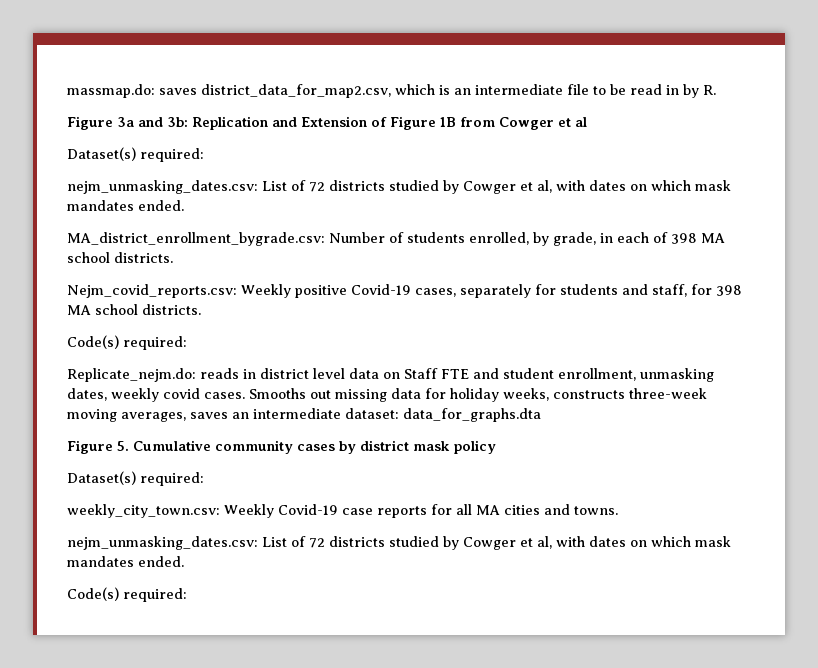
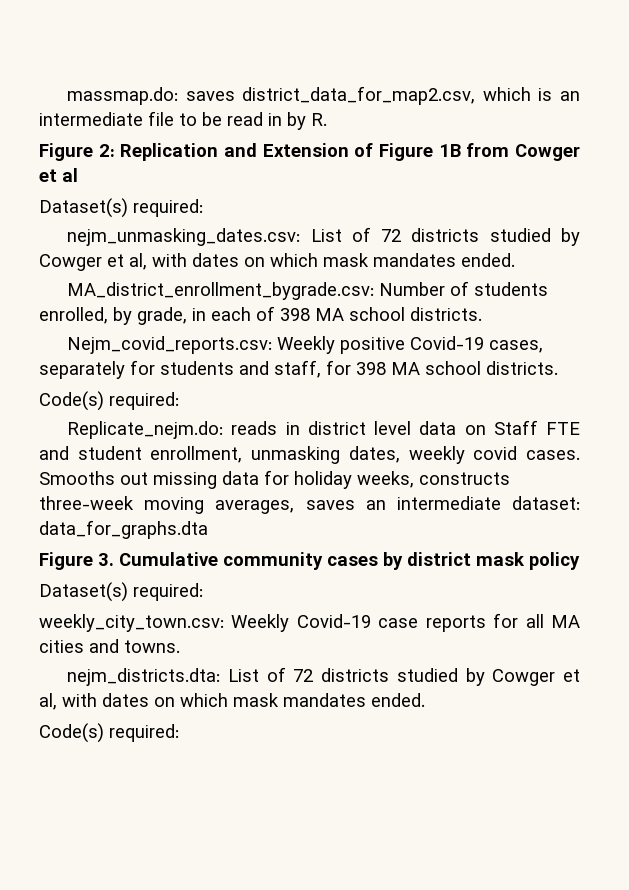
- Figure 3a and 3b: Replication and Extension of Figure 1B from Cowger et al
+ Figure 2: Replication and Extension of Figure 1B from Cowger et al
- Figure 5. Cumulative community cases by district mask policy
+ Figure 3. Cumulative community cases by district mask policy
  weekly_city_town.csv: Weekly Covid-19 case reports for all MA cities and towns.
- nejm_unmasking_dates.csv: List of 72 districts studied by Cowger et al, with dates on which mask mandates ended.
+ nejm_districts.dta: List of 72 districts studied by Cowger et al, with dates on which mask mandates ended.

